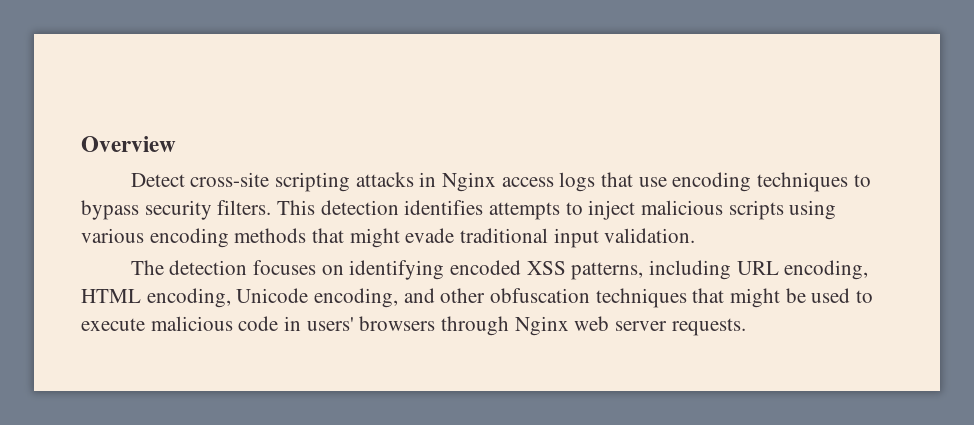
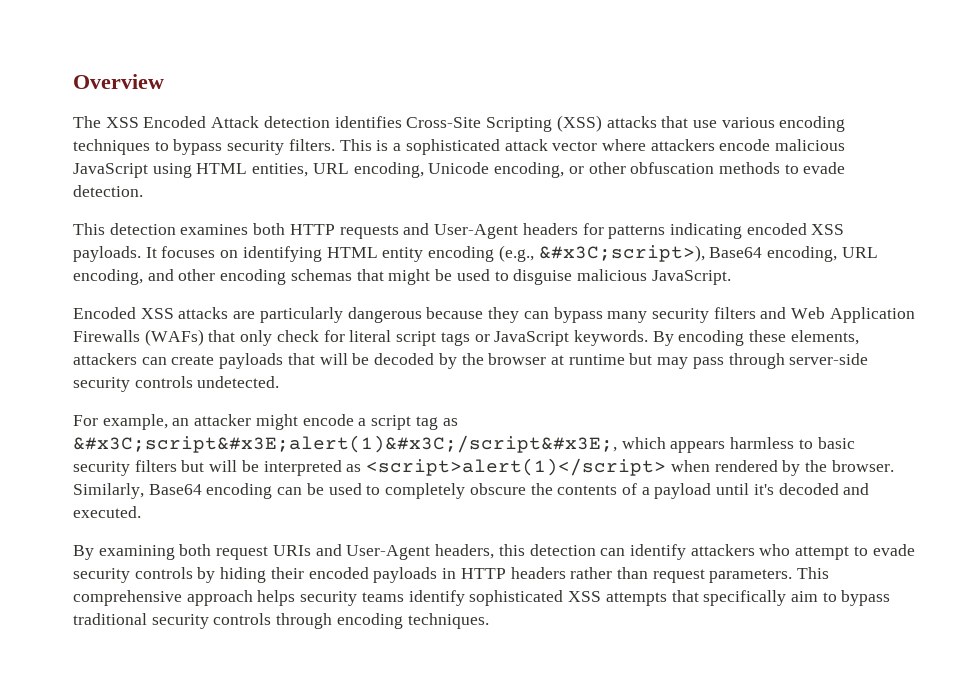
- Detect cross-site scripting attacks in Nginx access logs that use encoding techniques to bypass security filters.
+ The XSS Encoded Attack detection identifies Cross-Site Scripting (XSS) attacks that use various encoding techniques to bypass security filters.
- This detection identifies attempts to inject malicious scripts using various encoding methods that might evade traditional input validation.
- The detection focuses on identifying encoded XSS patterns, including URL encoding, HTML encoding, Unicode encoding, and other obfuscation techniques that might be used to execute malicious code in users' browsers through Nginx web server requests.
+ This is a sophisticated attack vector where attackers encode malicious JavaScript using HTML entities, URL encoding, Unicode encoding, or other obfuscation methods to evade detection.
+ This detection examines both HTTP requests and User-Agent headers for patterns indicating encoded XSS payloads. It focuses on identifying HTML entity encoding (e.g., &#x3C;script>), Base64 encoding, URL encoding, and other encoding schemas that might be used to disguise malicious JavaScript.
+ Encoded XSS attacks are particularly dangerous because they can bypass many security filters and Web Application Firewalls (WAFs) that only check for literal script tags or JavaScript keywords. By encoding these elements, attackers can create payloads that will be decoded by the browser at runtime but may pass through server-side security controls undetected.
+ For example, an attacker might encode a script tag as &#x3C;script&#x3E;alert(1)&#x3C;/script&#x3E;, which appears harmless to basic security filters but will be interpreted as <script>alert(1)</script> when rendered by the browser. Similarly, Base64 encoding can be used to completely obscure the contents of a payload until it's decoded and executed.
+ By examining both request URIs and User-Agent headers, this detection can identify attackers who attempt to evade security controls by hiding their encoded payloads in HTTP headers rather than request parameters. This comprehensive approach helps security teams identify sophisticated XSS attempts that specifically aim to bypass traditional security controls through encoding techniques.

